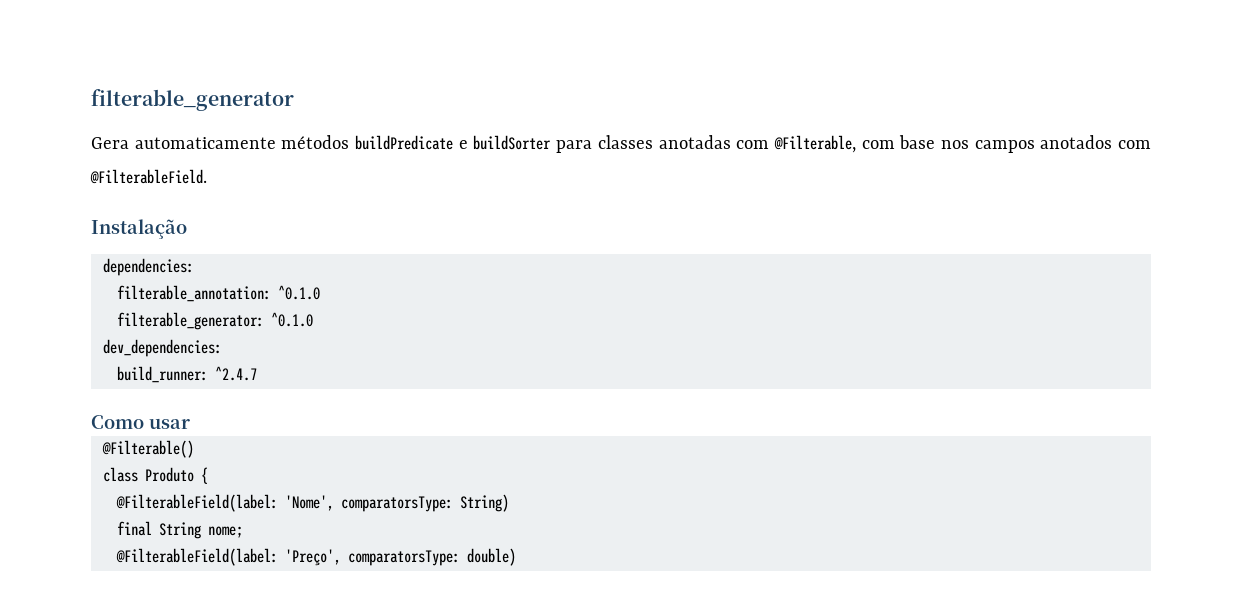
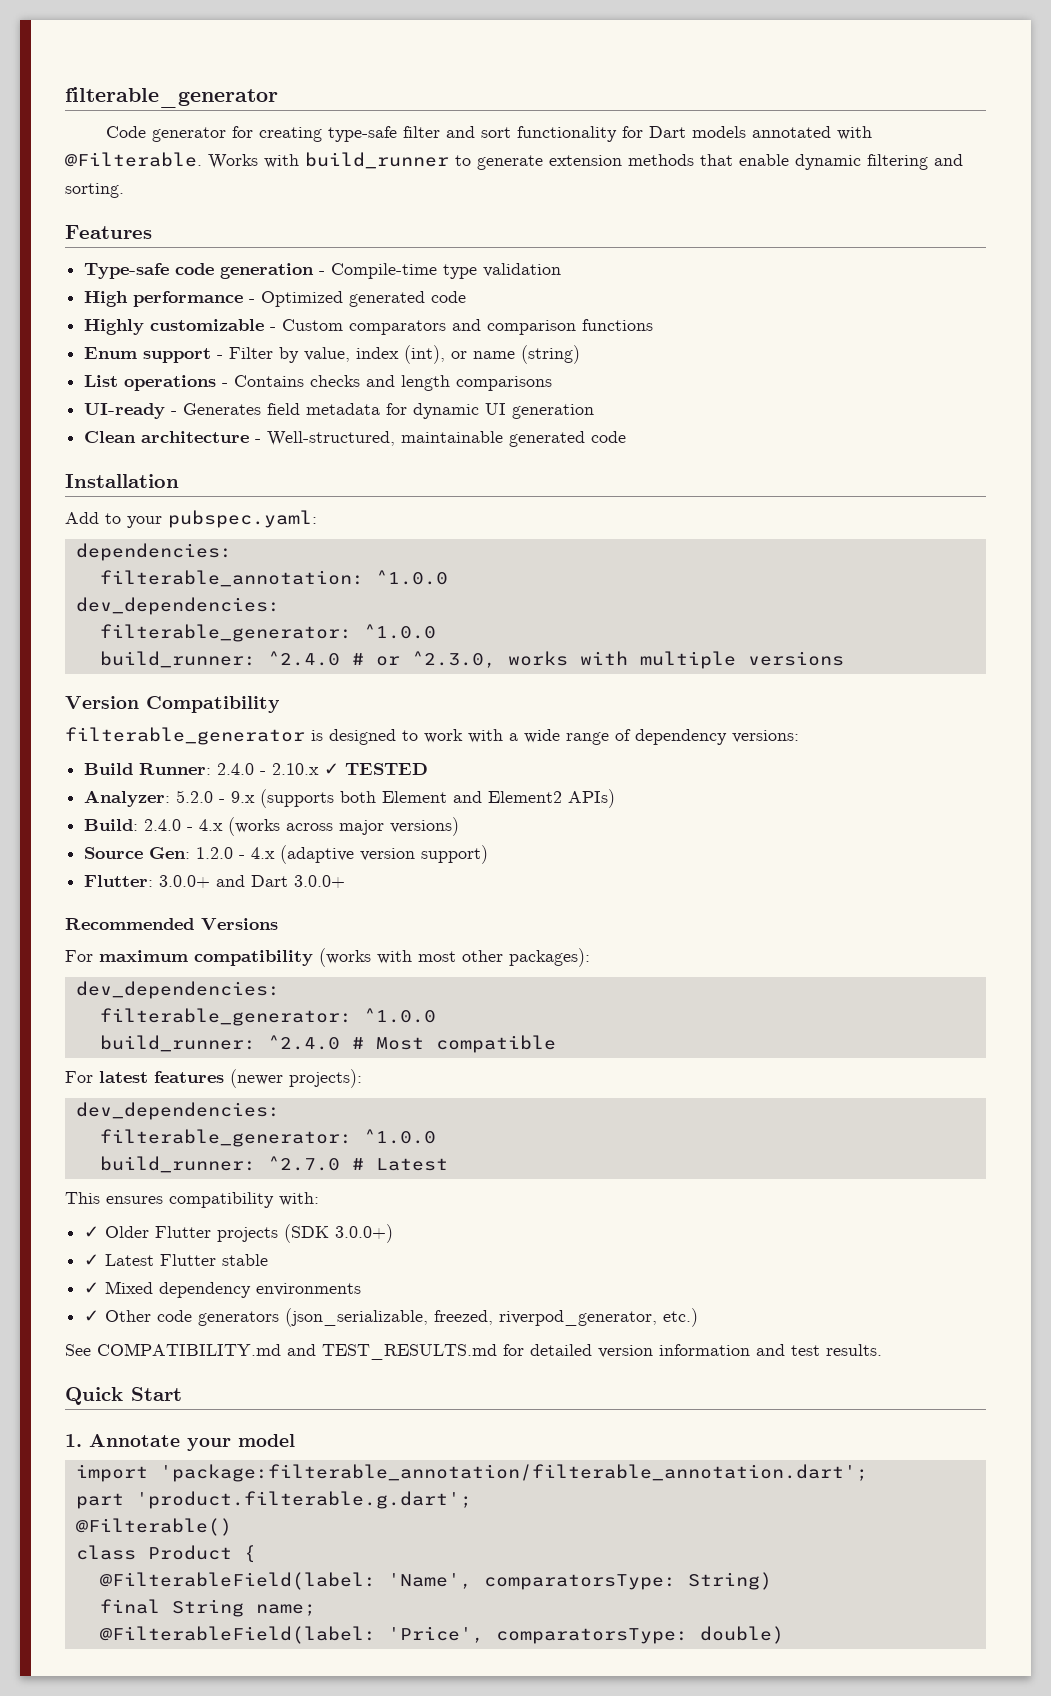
- Gera automaticamente métodos buildPredicate e buildSorter para classes anotadas com @Filterable, com base nos campos anotados com @FilterableField.
- Instalação
+ Code generator for creating type-safe filter and sort functionality for Dart models annotated with @Filterable. Works with build_runner to generate extension methods that enable dynamic filtering and sorting.
+ Features
+ Type-safe code generation - Compile-time type validation
+ High performance - Optimized generated code
+ Highly customizable - Custom comparators and comparison functions
+ Enum support - Filter by value, index (int), or name (string)
+ List operations - Contains checks and length comparisons
+ UI-ready - Generates field metadata for dynamic UI generation
+ Clean architecture - Well-structured, maintainable generated code
+ Installation
+ Add to your pubspec.yaml:
- filterable_annotation: ^0.1.0
- filterable_generator: ^0.1.0
+ filterable_annotation: ^1.0.0
  dev_dependencies:
- build_runner: ^2.4.7
- Como usar
+ filterable_generator: ^1.0.0
+ build_runner: ^2.4.0 # or ^2.3.0, works with multiple versions
+ Version Compatibility
+ filterable_generator is designed to work with a wide range of dependency versions:
+ Build Runner: 2.4.0 - 2.10.x ✓ TESTED
+ Analyzer: 5.2.0 - 9.x (supports both Element and Element2 APIs)
+ Build: 2.4.0 - 4.x (works across major versions)
+ Source Gen: 1.2.0 - 4.x (adaptive version support)
+ Flutter: 3.0.0+ and Dart 3.0.0+
+ Recommended Versions
+ For maximum compatibility (works with most other packages):
+ dev_dependencies:
+ filterable_generator: ^1.0.0
+ build_runner: ^2.4.0 # Most compatible
+ For latest features (newer projects):
+ dev_dependencies:
+ filterable_generator: ^1.0.0
+ build_runner: ^2.7.0 # Latest
+ This ensures compatibility with:
+ ✓ Older Flutter projects (SDK 3.0.0+)
+ ✓ Latest Flutter stable
+ ✓ Mixed dependency environments
+ ✓ Other code generators (json_serializable, freezed, riverpod_generator, etc.)
+ See COMPATIBILITY.md and TEST_RESULTS.md for detailed version information and test results.
+ Quick Start
+ 1. Annotate your model
+ import 'package:filterable_annotation/filterable_annotation.dart';
+ part 'product.filterable.g.dart';
- class Produto {
+ class Product {
- @FilterableField(label: 'Nome', comparatorsType: String)
+ @FilterableField(label: 'Name', comparatorsType: String)
- final String nome;
- @FilterableField(label: 'Preço', comparatorsType: double)
+ final String name;
+ @FilterableField(label: 'Price', comparatorsType: double)

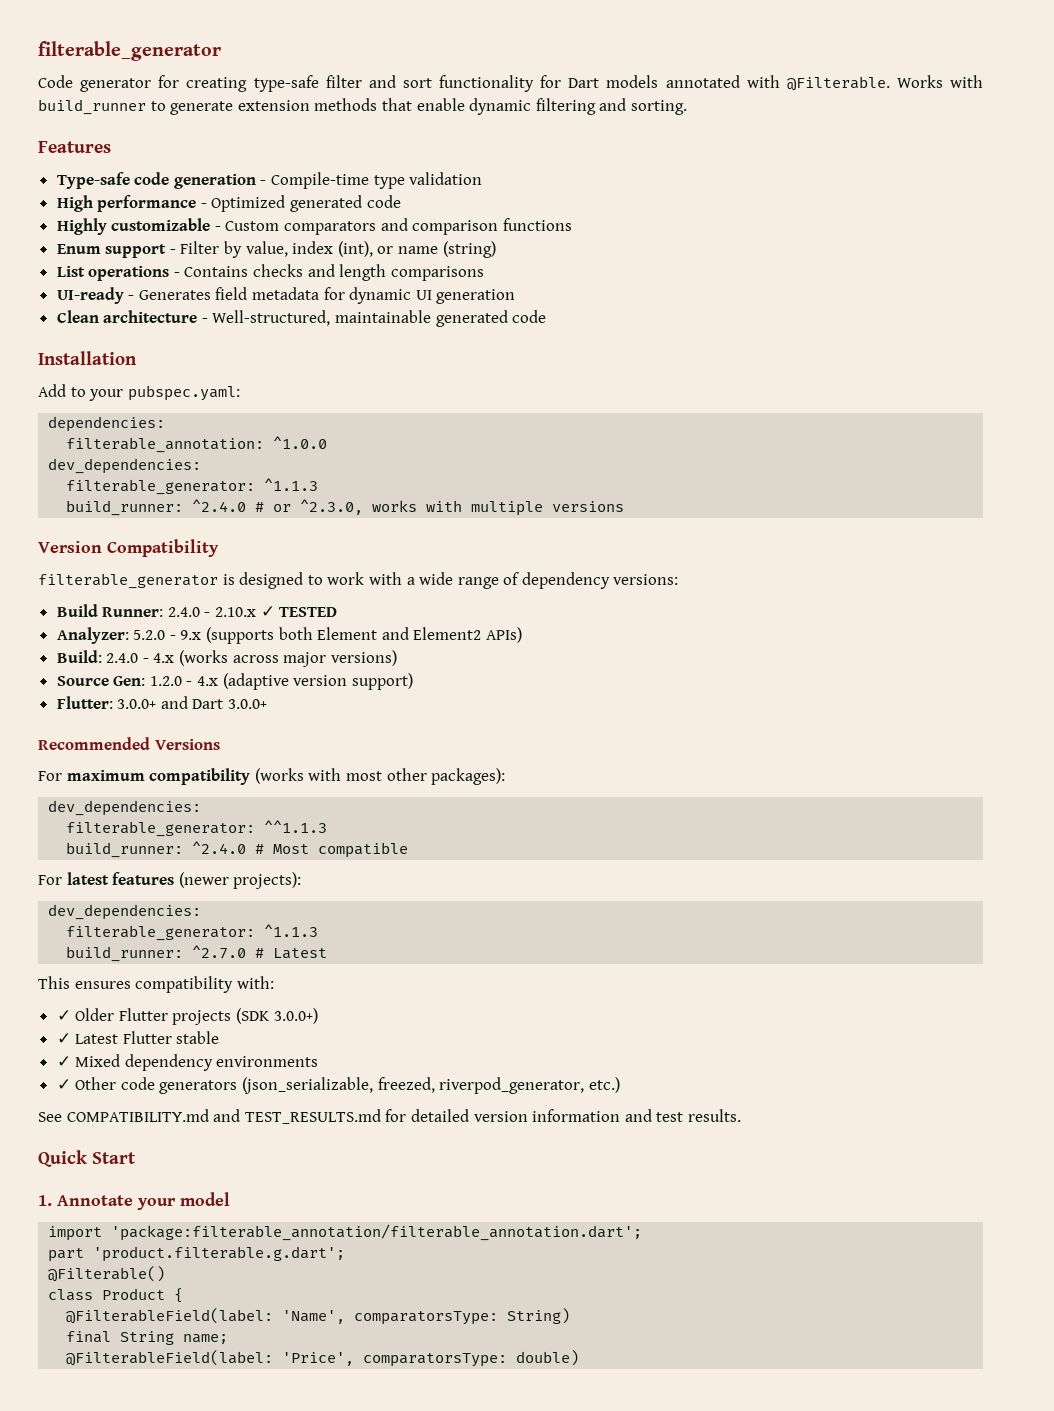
  filterable_annotation: ^1.0.0
  dev_dependencies:
- filterable_generator: ^1.0.0
+ filterable_generator: ^1.1.3
  For maximum compatibility (works with most other packages):
  dev_dependencies:
- filterable_generator: ^1.0.0
+ filterable_generator: ^^1.1.3
  For latest features (newer projects):
  dev_dependencies:
- filterable_generator: ^1.0.0
+ filterable_generator: ^1.1.3

